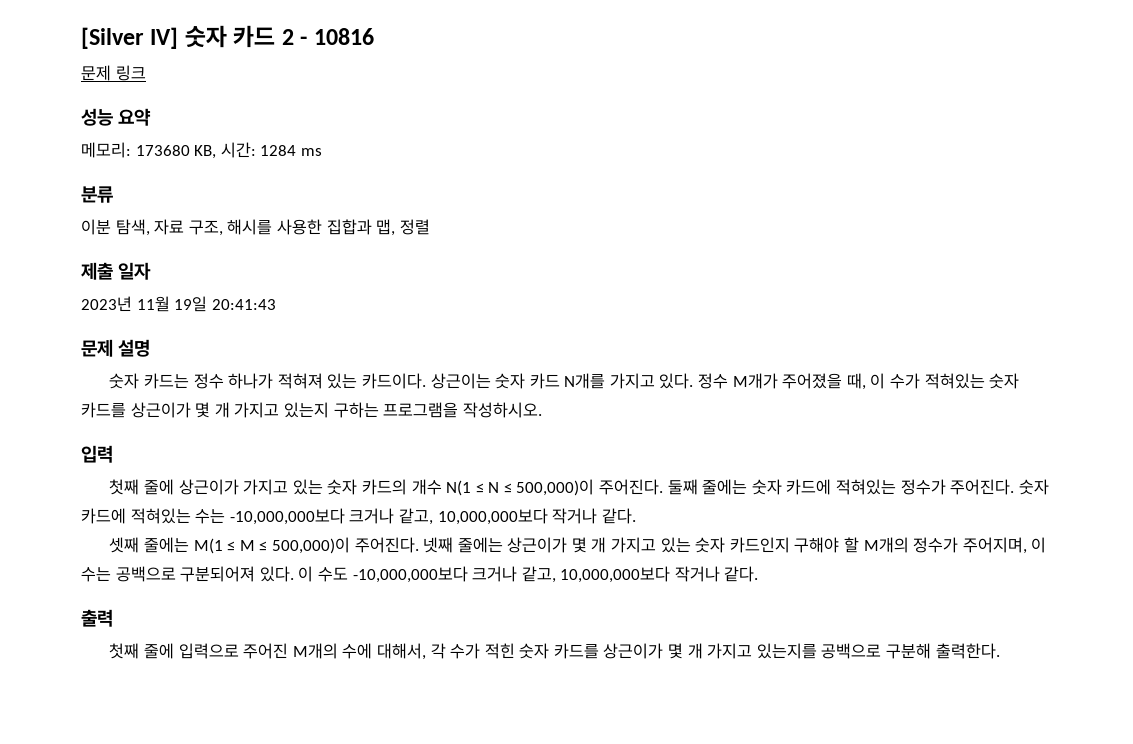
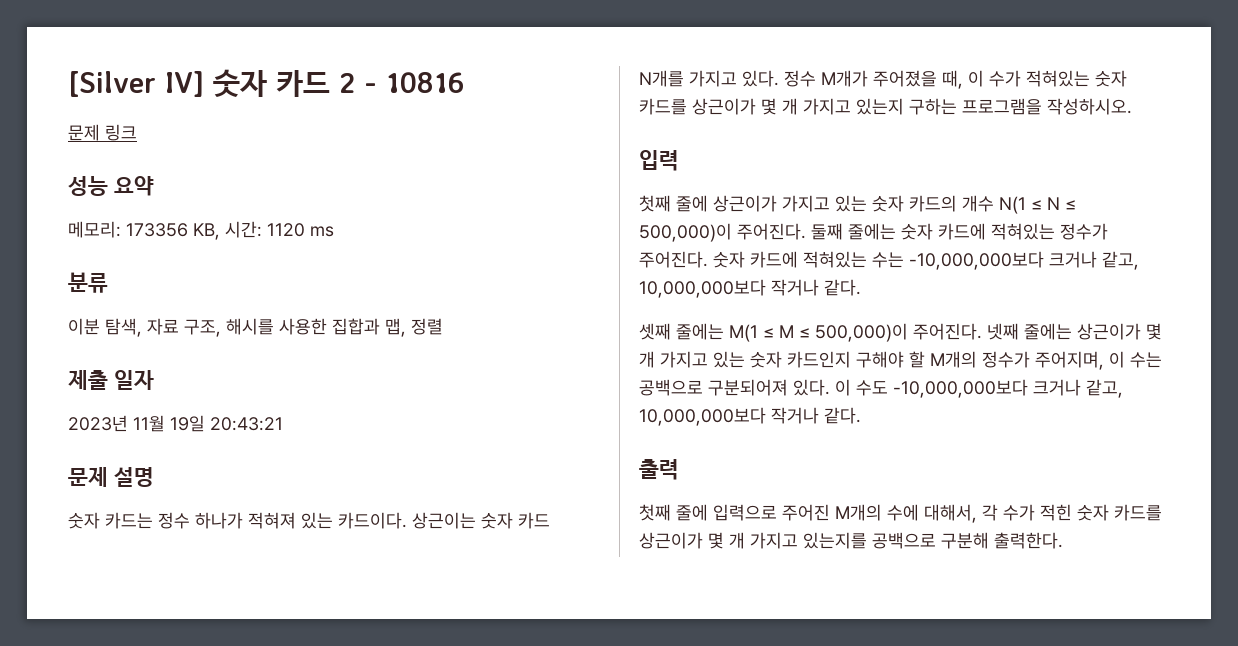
- 메모리: 173680 KB, 시간: 1284 ms
+ 메모리: 173356 KB, 시간: 1120 ms
- 2023년 11월 19일 20:41:43
+ 2023년 11월 19일 20:43:21

